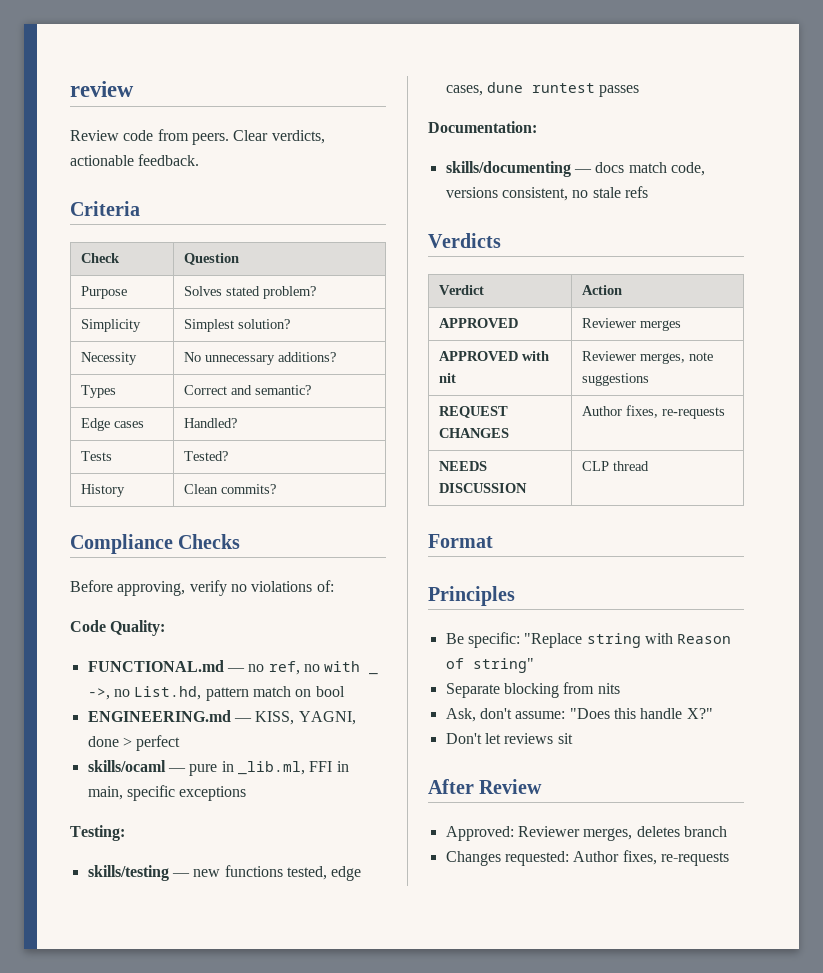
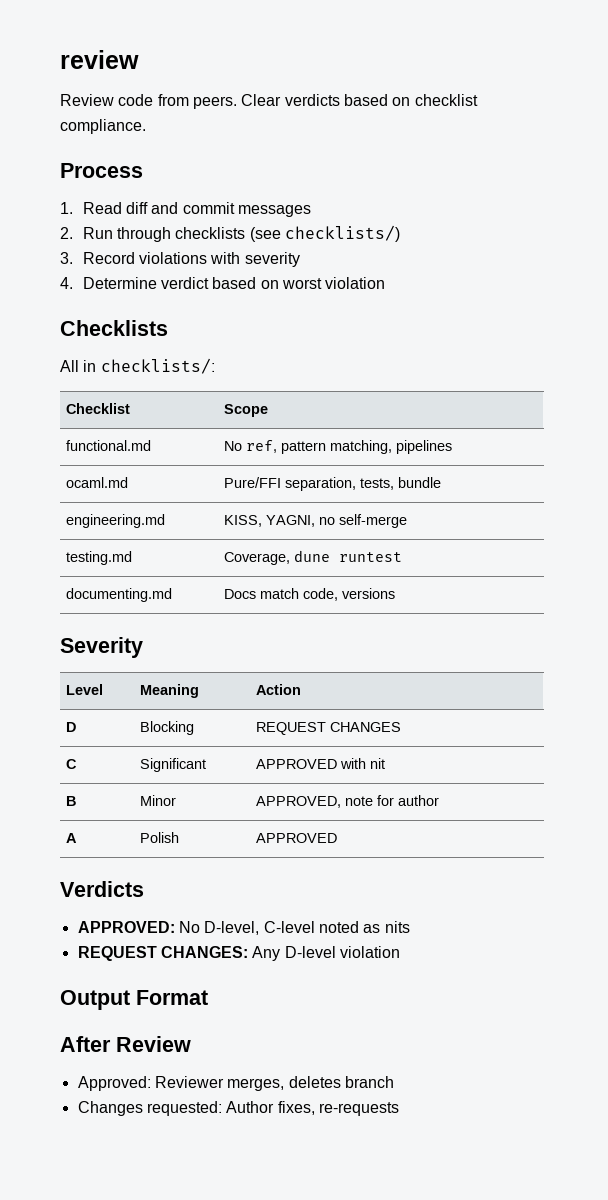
- Clear verdicts, actionable feedback.
- Criteria
- Check | Question
- Purpose | Solves stated problem?
- Simplicity | Simplest solution?
- Necessity | No unnecessary additions?
- Types | Correct and semantic?
- Edge cases | Handled?
- Tests | Tested?
- History | Clean commits?
- Compliance Checks
- Before approving, verify no violations of:
- Code Quality:
- FUNCTIONAL.md — no ref, no with _ ->, no List.hd, pattern match on bool
- ENGINEERING.md — KISS, YAGNI, done > perfect
- skills/ocaml — pure in _lib.ml, FFI in main, specific exceptions
- Testing:
- skills/testing — new functions tested, edge cases, dune runtest passes
- Documentation:
- skills/documenting — docs match code, versions consistent, no stale refs
+ Clear verdicts based on checklist compliance.
+ Process
+ 1. Read diff and commit messages
+ 2. Run through checklists (see checklists/)
+ 3. Record violations with severity
+ 4. Determine verdict based on worst violation
+ Checklists
+ All in checklists/:
+ Checklist | Scope
+ functional.md | No ref, pattern matching, pipelines
+ ocaml.md | Pure/FFI separation, tests, bundle
+ engineering.md | KISS, YAGNI, no self-merge
+ testing.md | Coverage, dune runtest
+ documenting.md | Docs match code, versions
+ Severity
+ Level | Meaning | Action
+ D | Blocking | REQUEST CHANGES
+ C | Significant | APPROVED with nit
+ B | Minor | APPROVED, note for author
+ A | Polish | APPROVED
  Verdicts
- Verdict | Action
- APPROVED | Reviewer merges
- APPROVED with nit | Reviewer merges, note suggestions
- REQUEST CHANGES | Author fixes, re-requests
- NEEDS DISCUSSION | CLP thread
- Format
- Principles
- Be specific: "Replace string with Reason of string"
- Separate blocking from nits
- Ask, don't assume: "Does this handle X?"
- Don't let reviews sit
+ APPROVED: No D-level, C-level noted as nits
+ REQUEST CHANGES: Any D-level violation
+ Output Format

